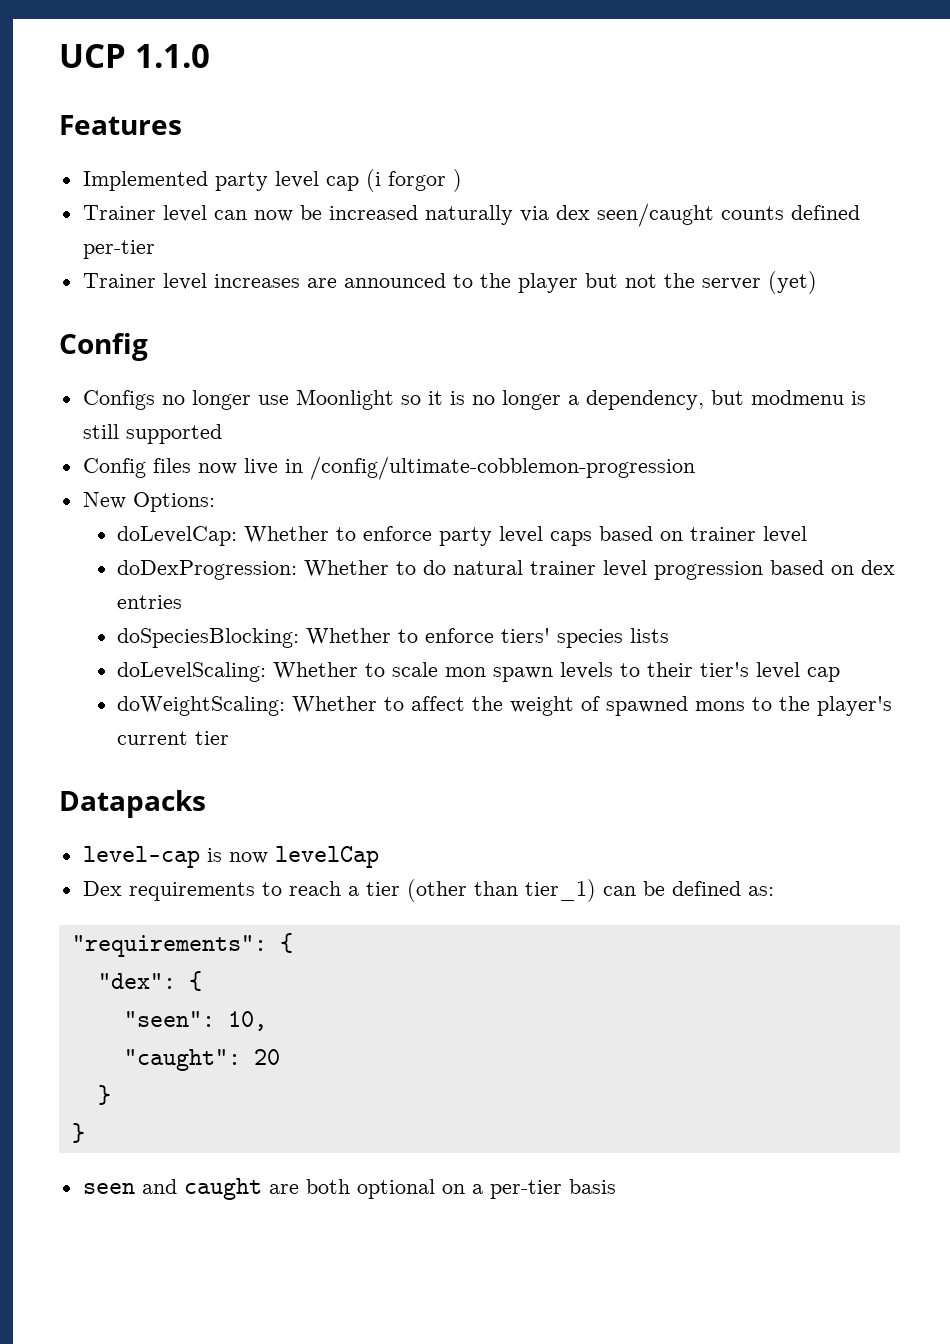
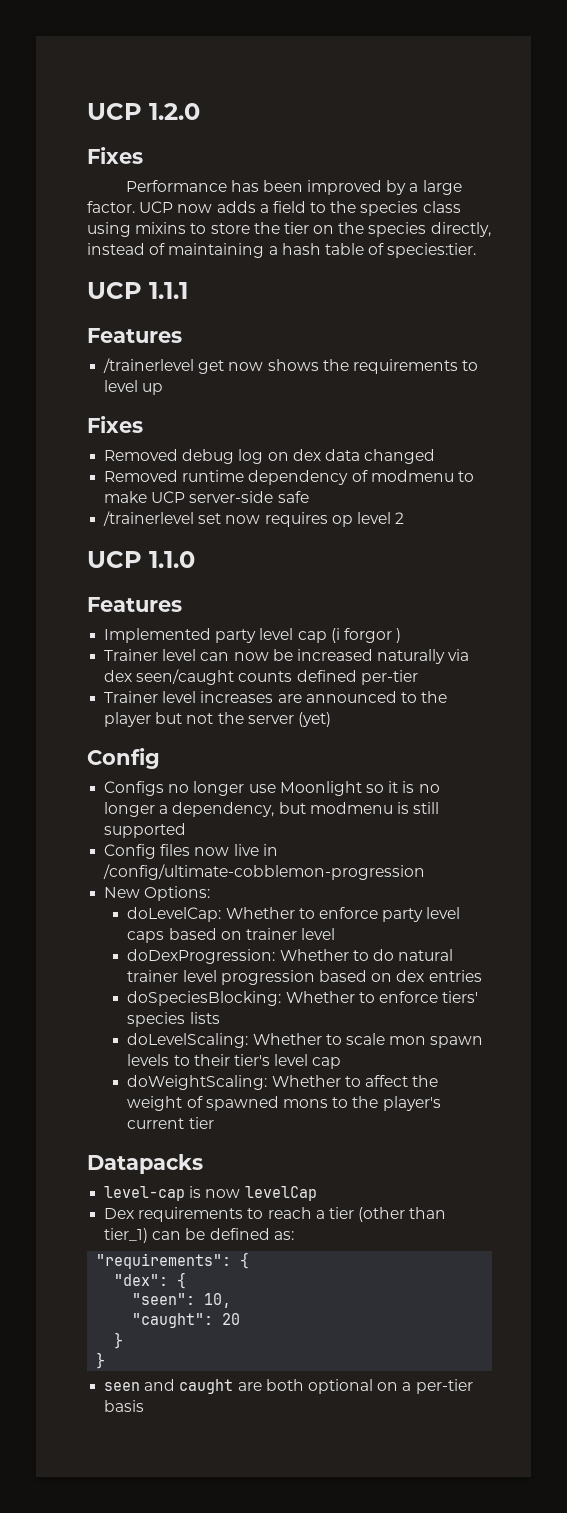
+ UCP 1.2.0
+ Fixes
+ Performance has been improved by a large factor. UCP now adds a field to the species class using mixins to store the tier on the species directly, instead of maintaining a hash table of species:tier.
+ UCP 1.1.1
+ Features
+ /trainerlevel get now shows the requirements to level up
+ Fixes
+ Removed debug log on dex data changed
+ Removed runtime dependency of modmenu to make UCP server-side safe
+ /trainerlevel set now requires op level 2

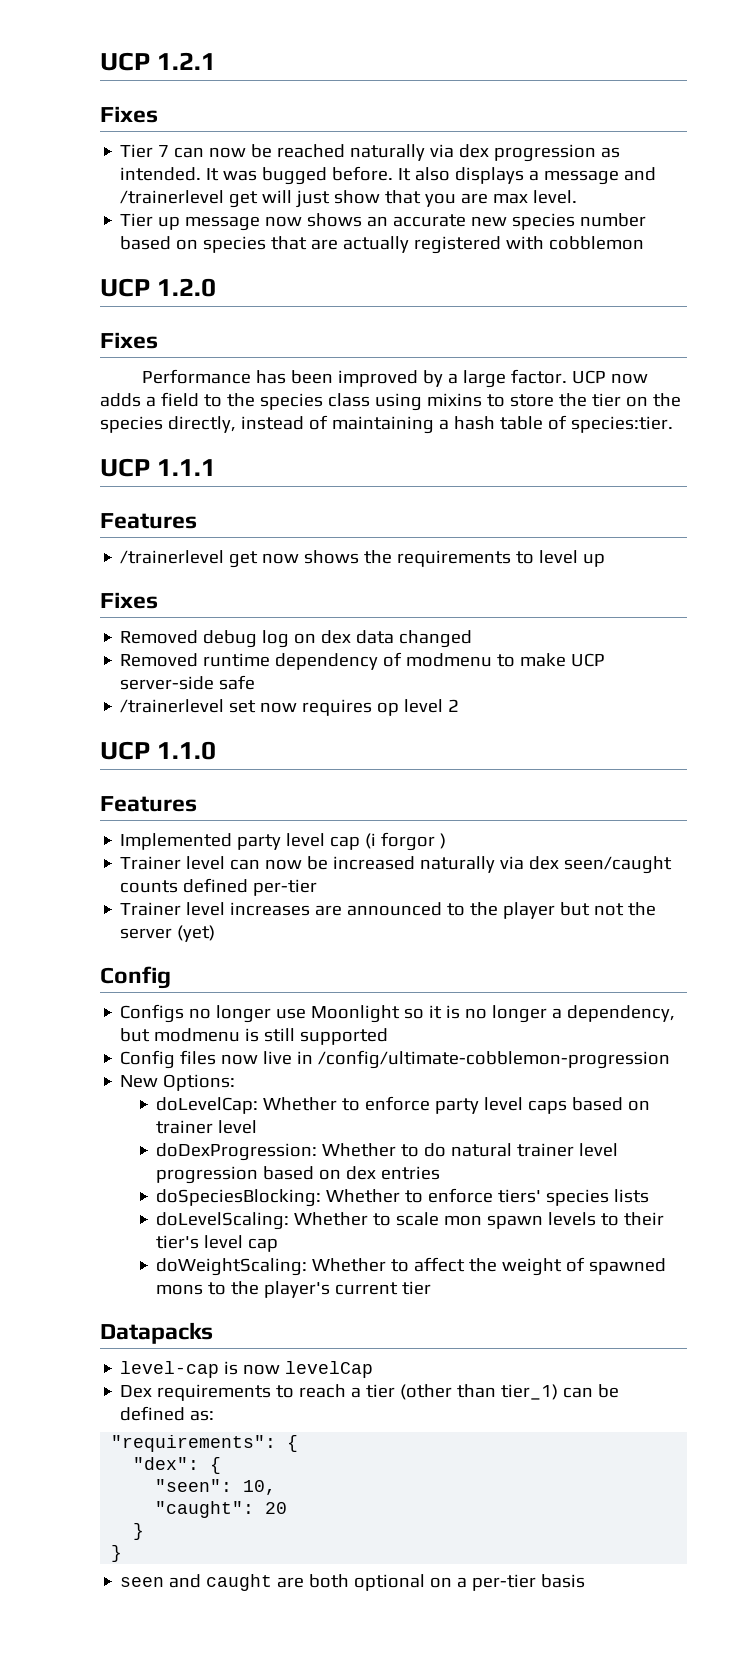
+ UCP 1.2.1
+ Fixes
+ Tier 7 can now be reached naturally via dex progression as intended. It was bugged before. It also displays a message and /trainerlevel get will just show that you are max level.
+ Tier up message now shows an accurate new species number based on species that are actually registered with cobblemon

